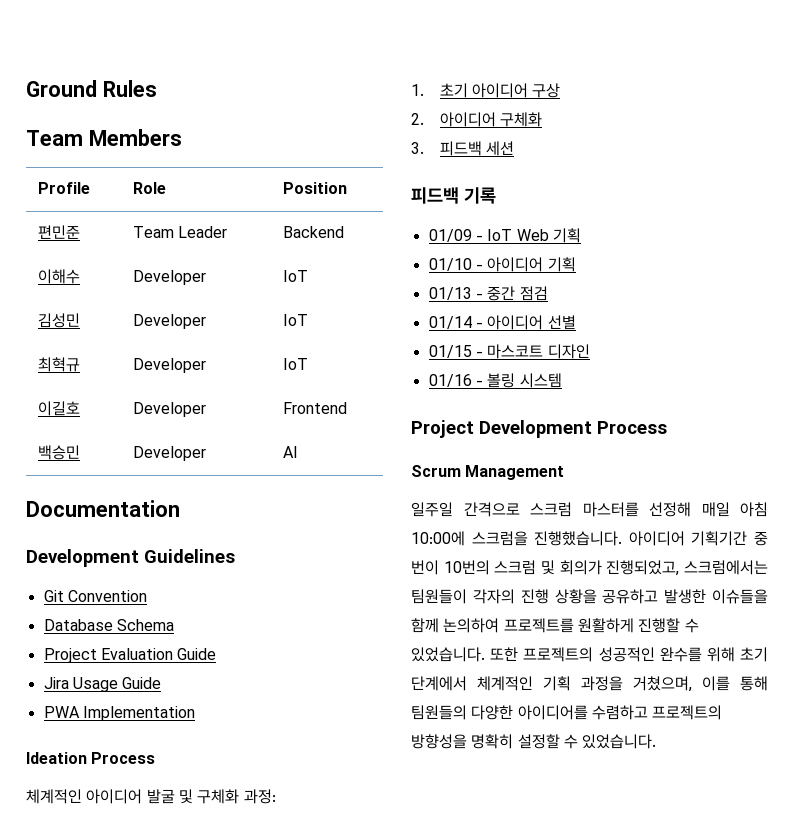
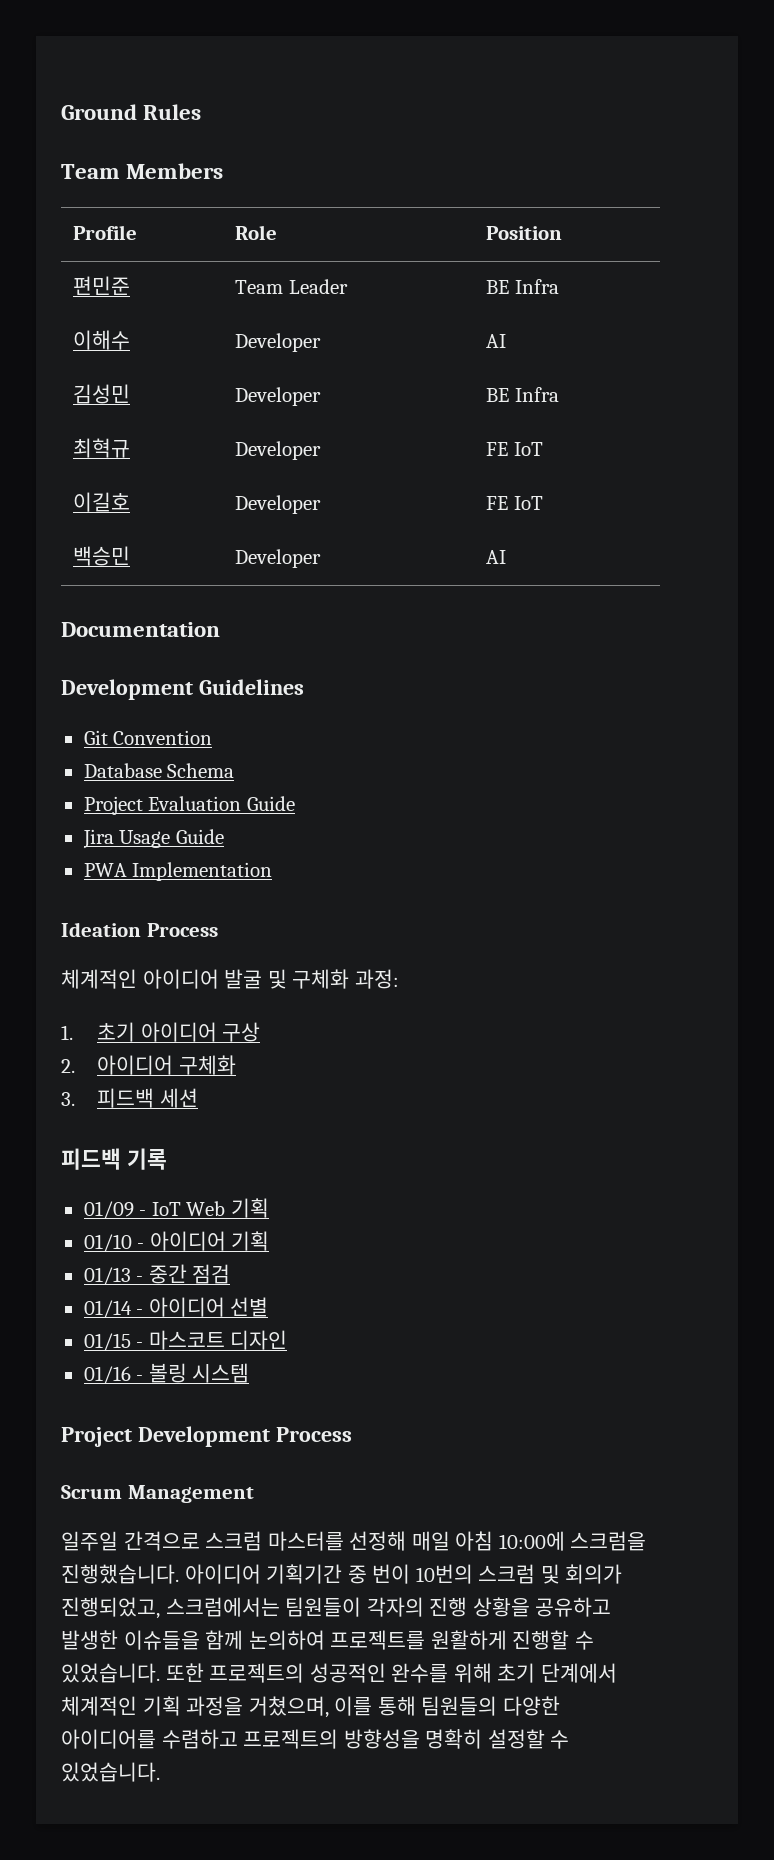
- 편민준 | Team Leader | Backend
+ 편민준 | Team Leader | BE Infra
- 이해수 | Developer | IoT
+ 이해수 | Developer | AI
- 김성민 | Developer | IoT
+ 김성민 | Developer | BE Infra
- 최혁규 | Developer | IoT
+ 최혁규 | Developer | FE IoT
- 이길호 | Developer | Frontend
+ 이길호 | Developer | FE IoT

